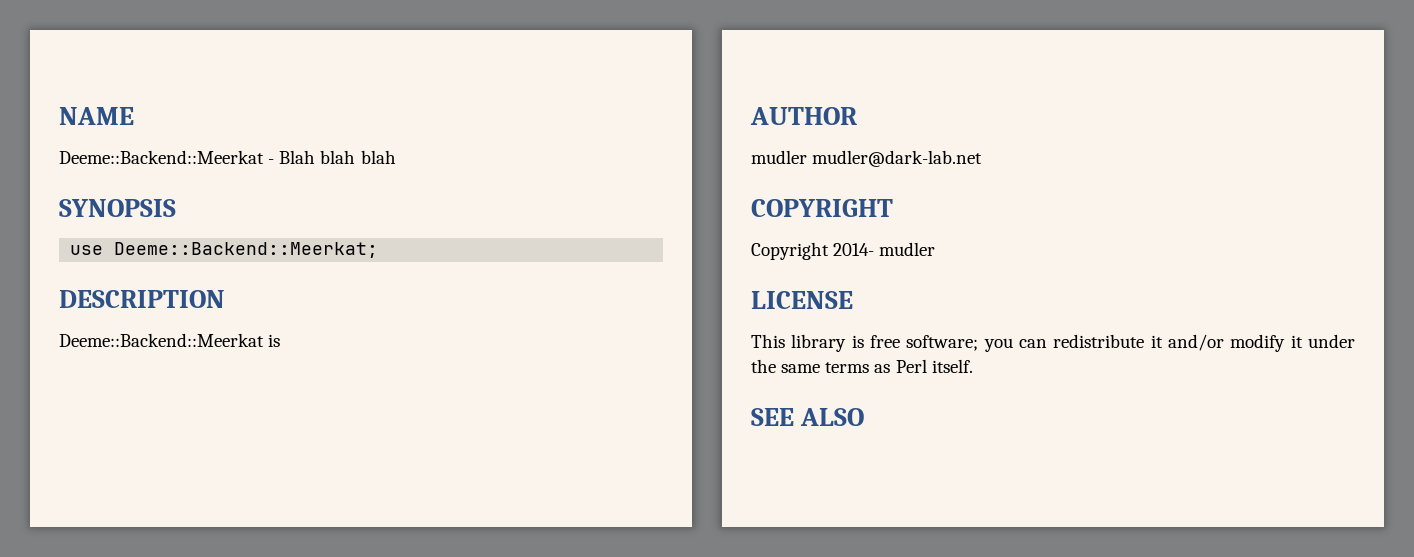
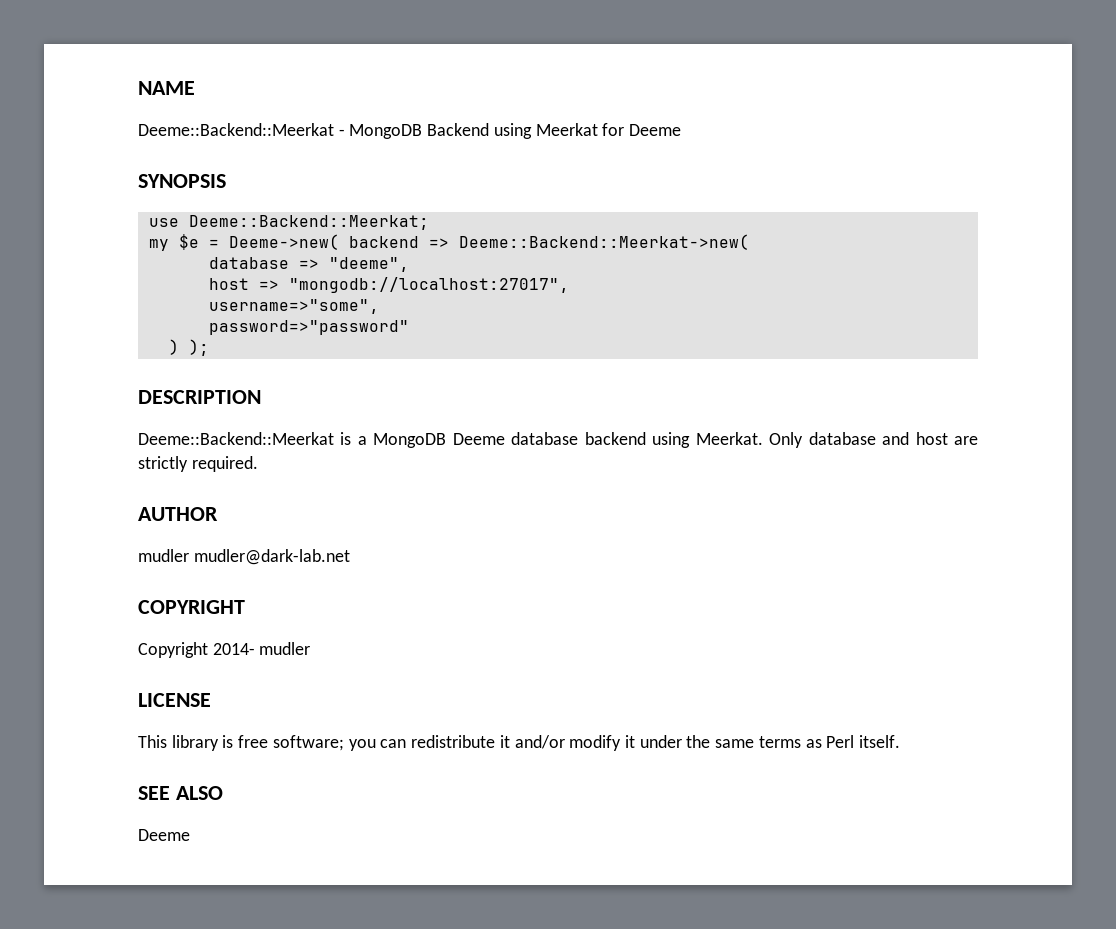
- Deeme::Backend::Meerkat - Blah blah blah
+ Deeme::Backend::Meerkat - MongoDB Backend using Meerkat for Deeme
  SYNOPSIS
  use Deeme::Backend::Meerkat;
+ my $e = Deeme->new( backend => Deeme::Backend::Meerkat->new(
+ database => "deeme",
+ host => "mongodb://localhost:27017",
+ username=>"some",
+ password=>"password"
+ ) );
  DESCRIPTION
- Deeme::Backend::Meerkat is
+ Deeme::Backend::Meerkat is a MongoDB Deeme database backend using Meerkat. Only database and host are strictly required.
  SEE ALSO
+ Deeme

